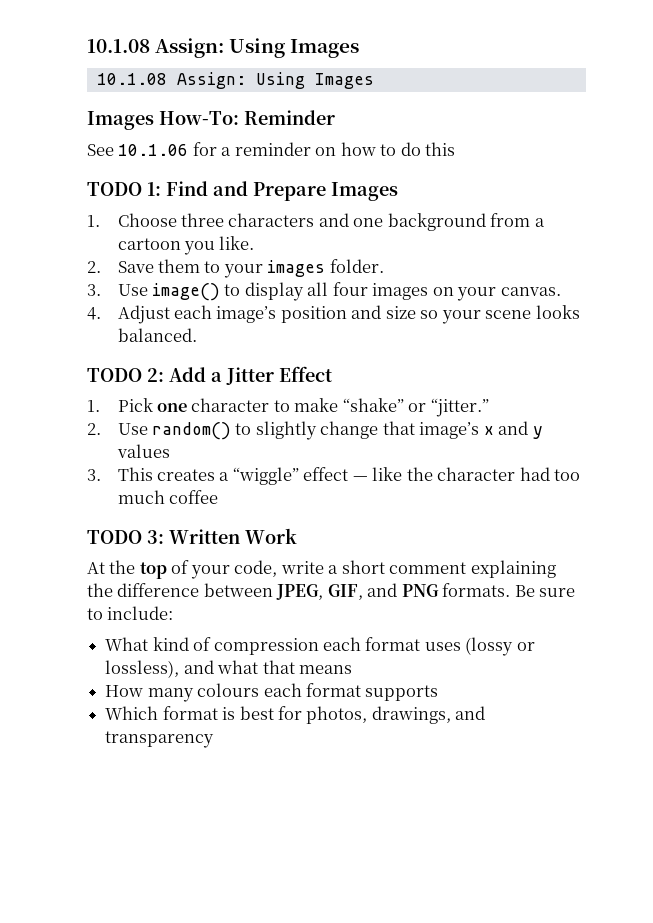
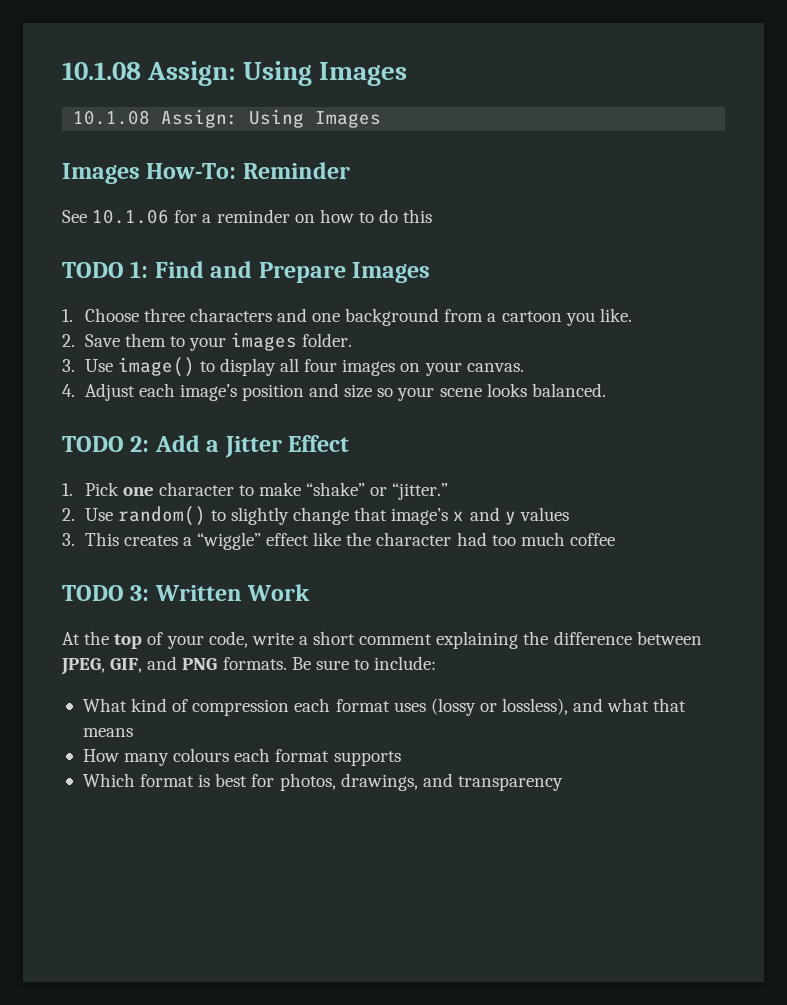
- 3. This creates a “wiggle” effect — like the character had too much coffee
+ 3. This creates a “wiggle” effect like the character had too much coffee

